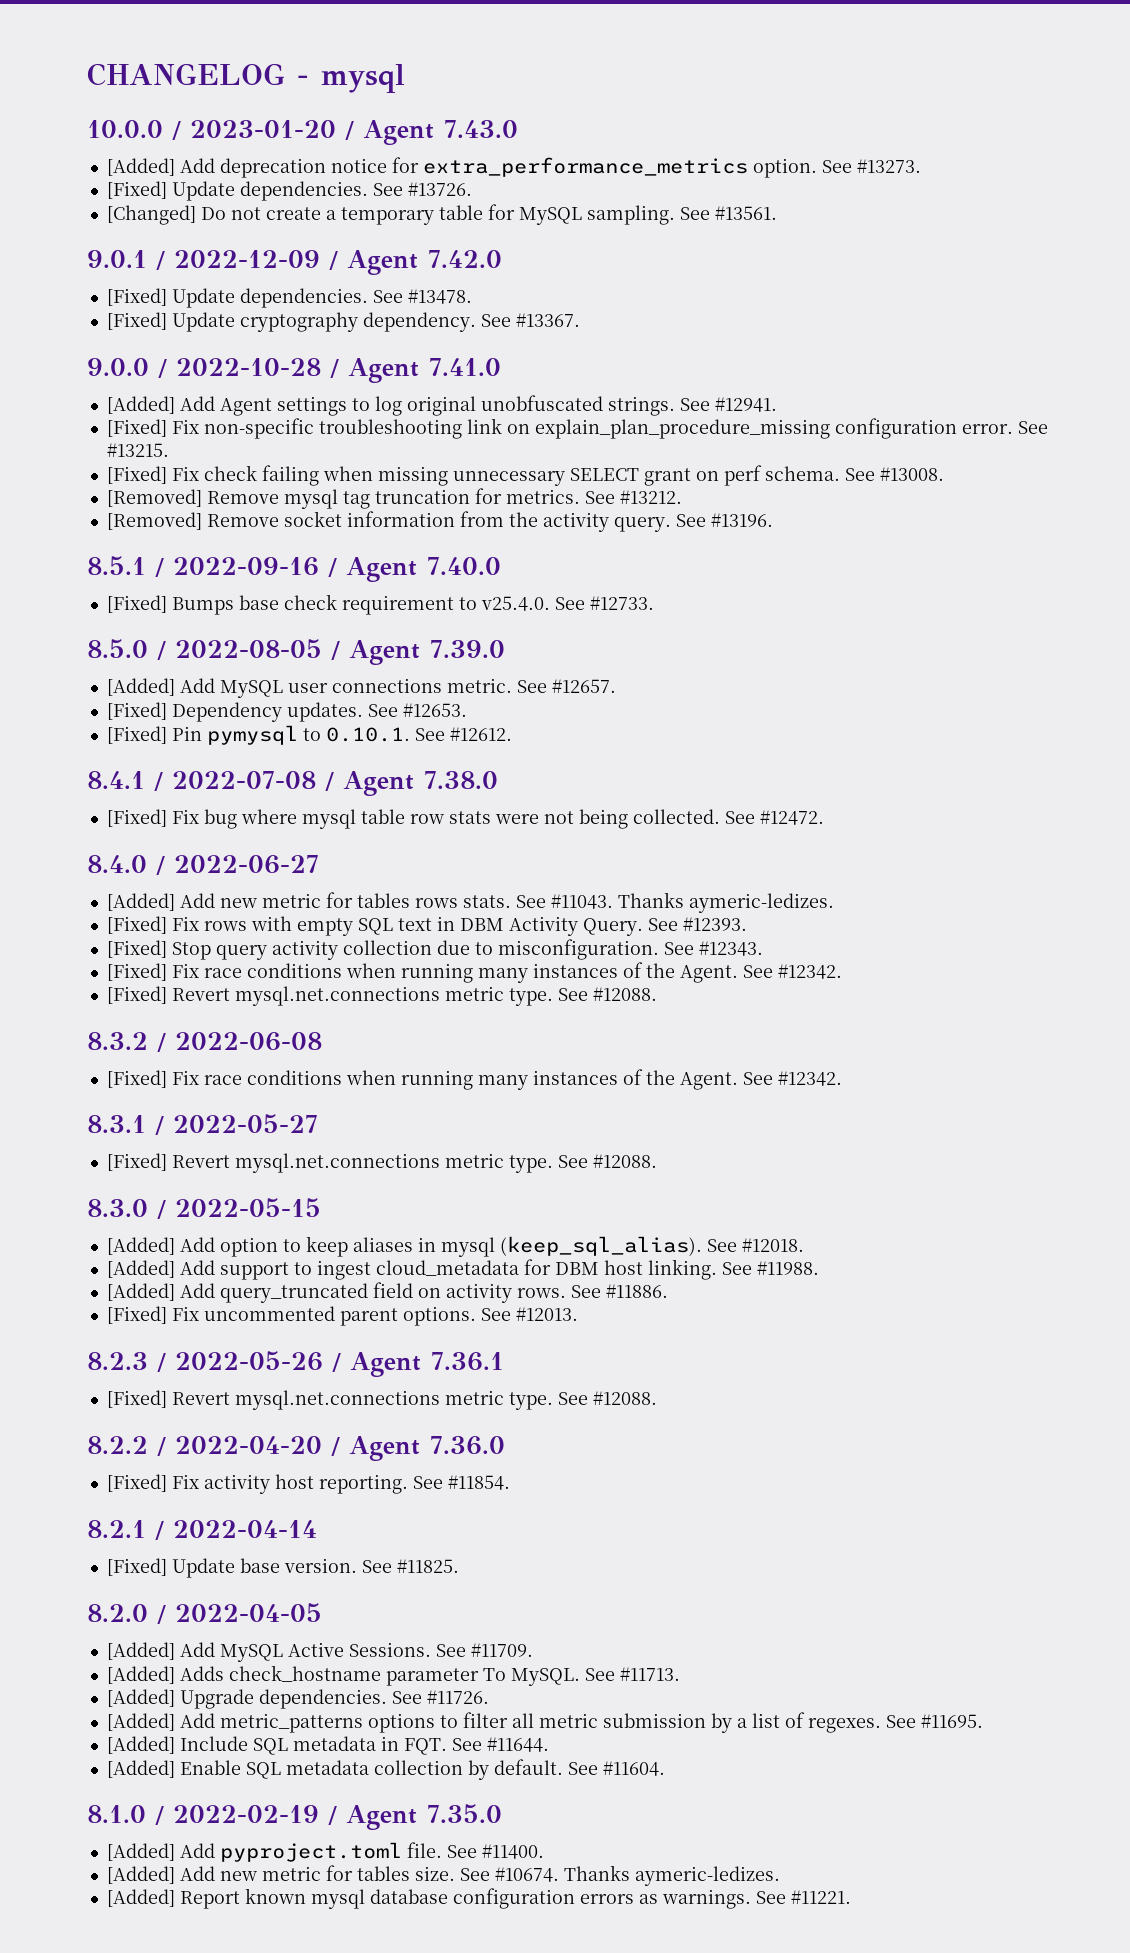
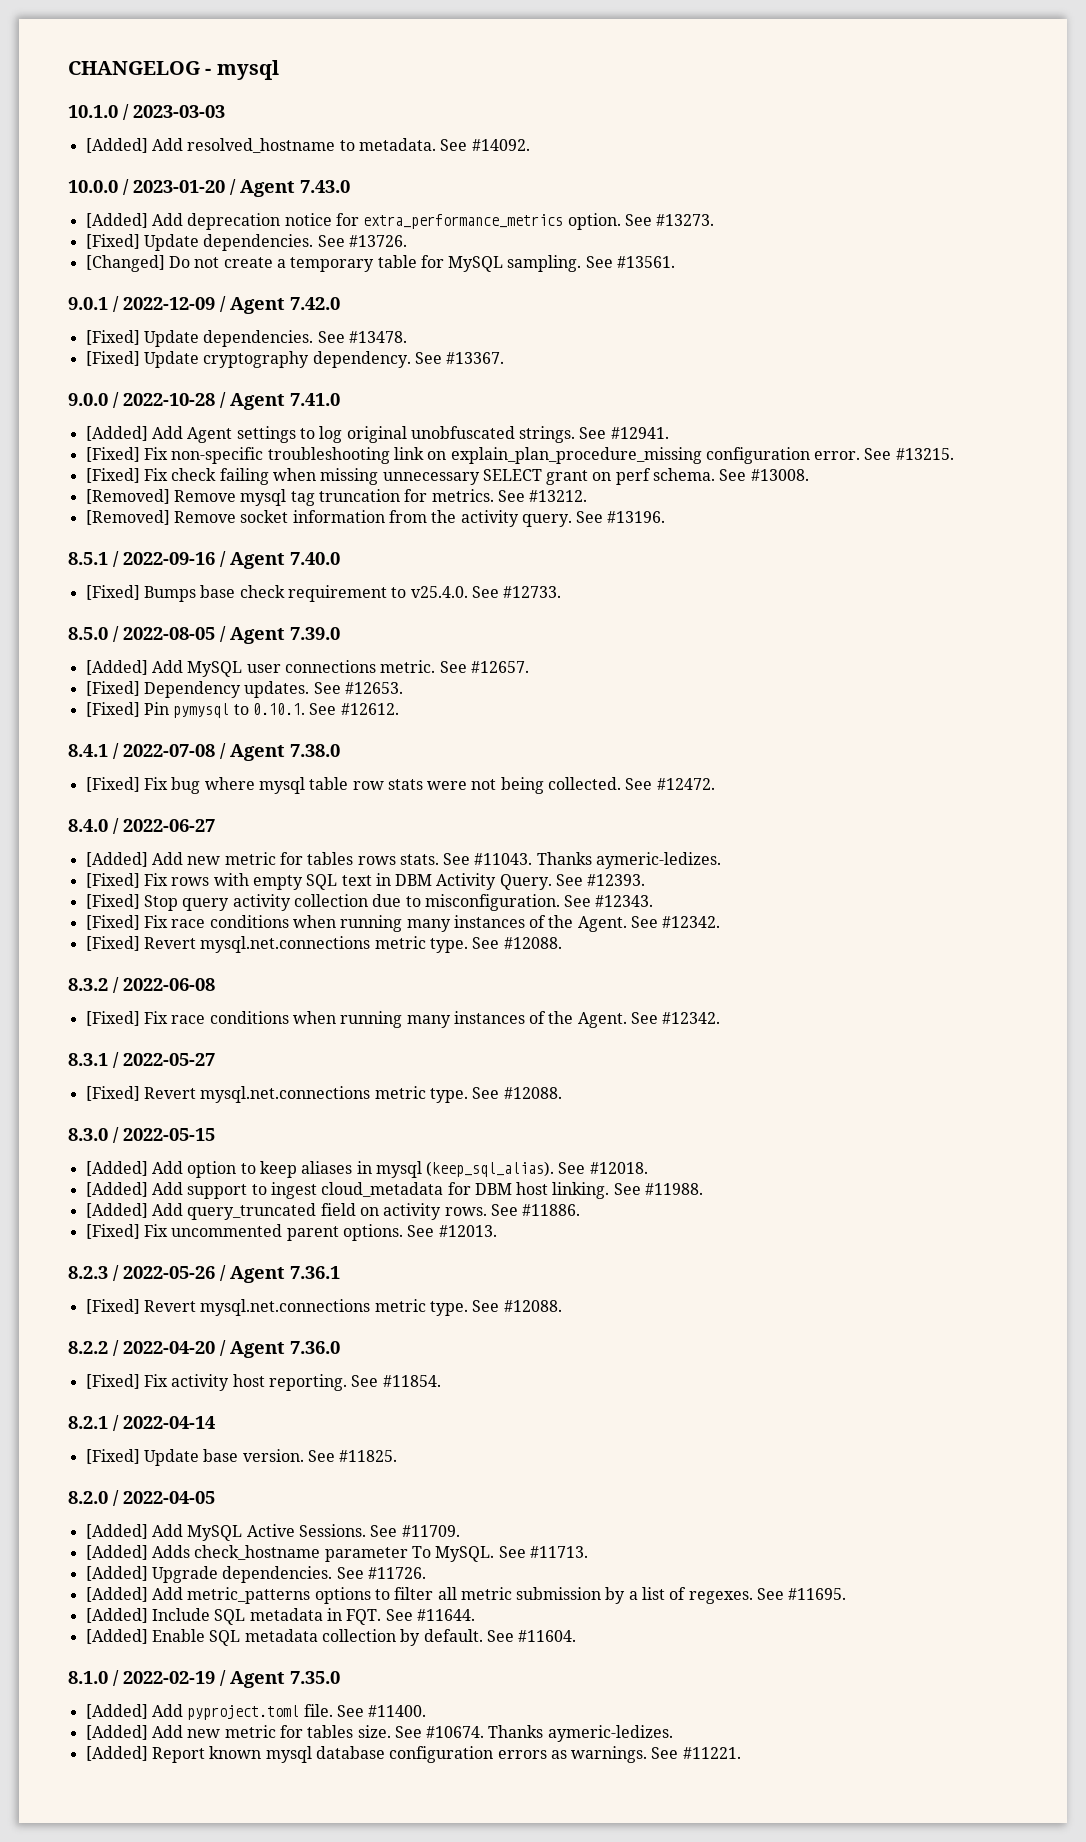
+ 10.1.0 / 2023-03-03
+ [Added] Add resolved_hostname to metadata. See #14092.

